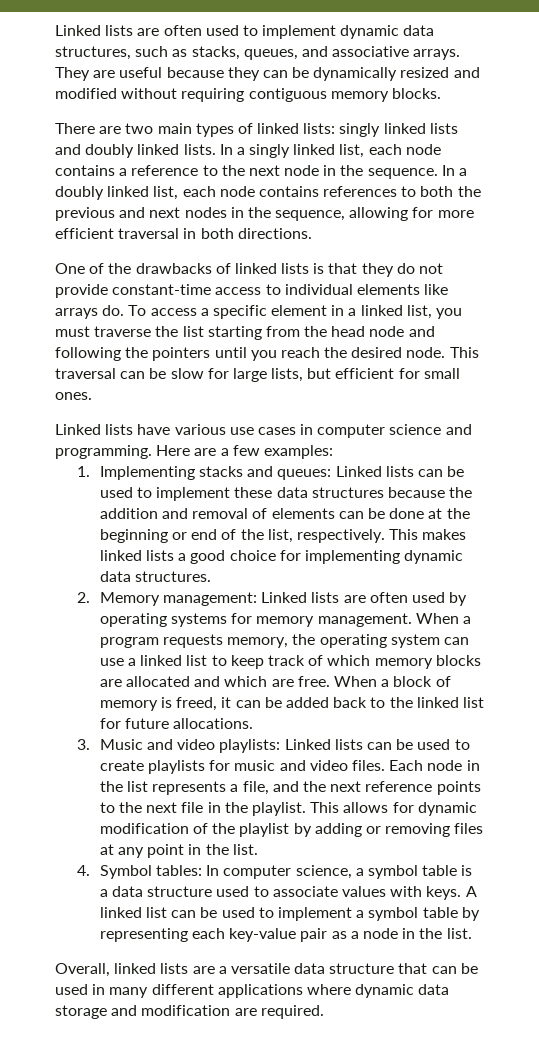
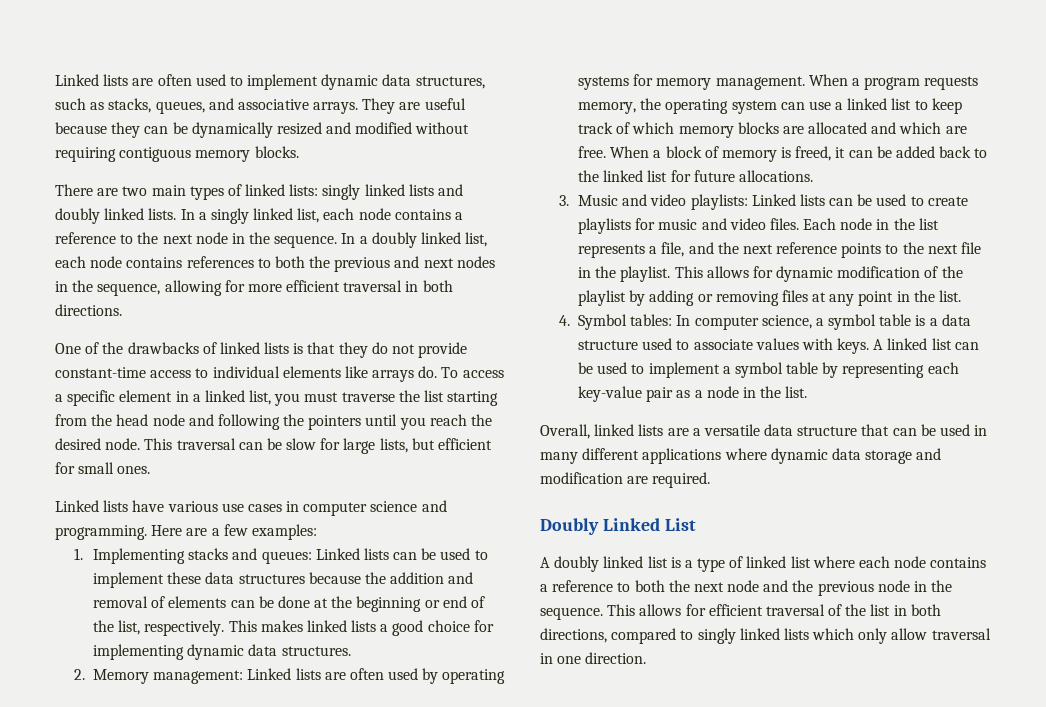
+ Doubly Linked List
+ A doubly linked list is a type of linked list where each node contains a reference to both the next node and the previous node in the sequence. This allows for efficient traversal of the list in both directions, compared to singly linked lists which only allow traversal in one direction.

